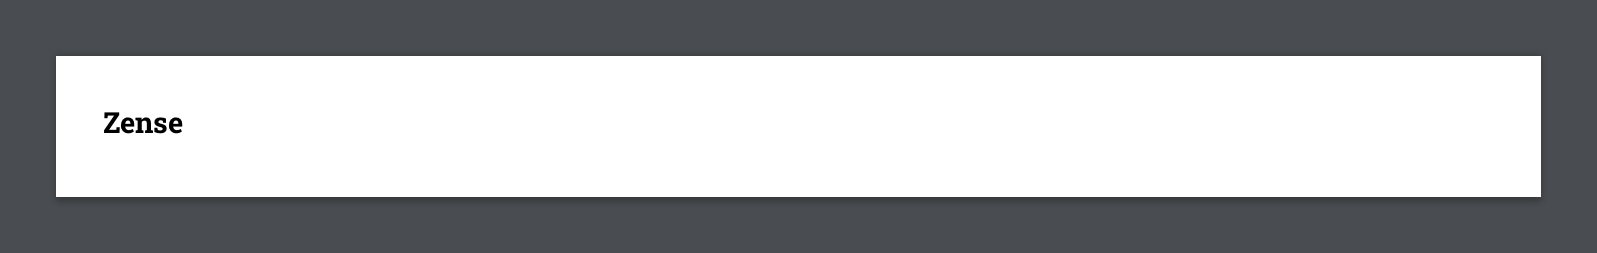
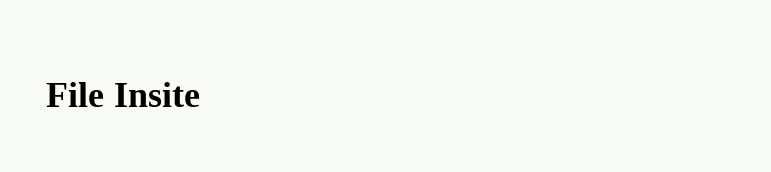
- Zense
+ File Insite

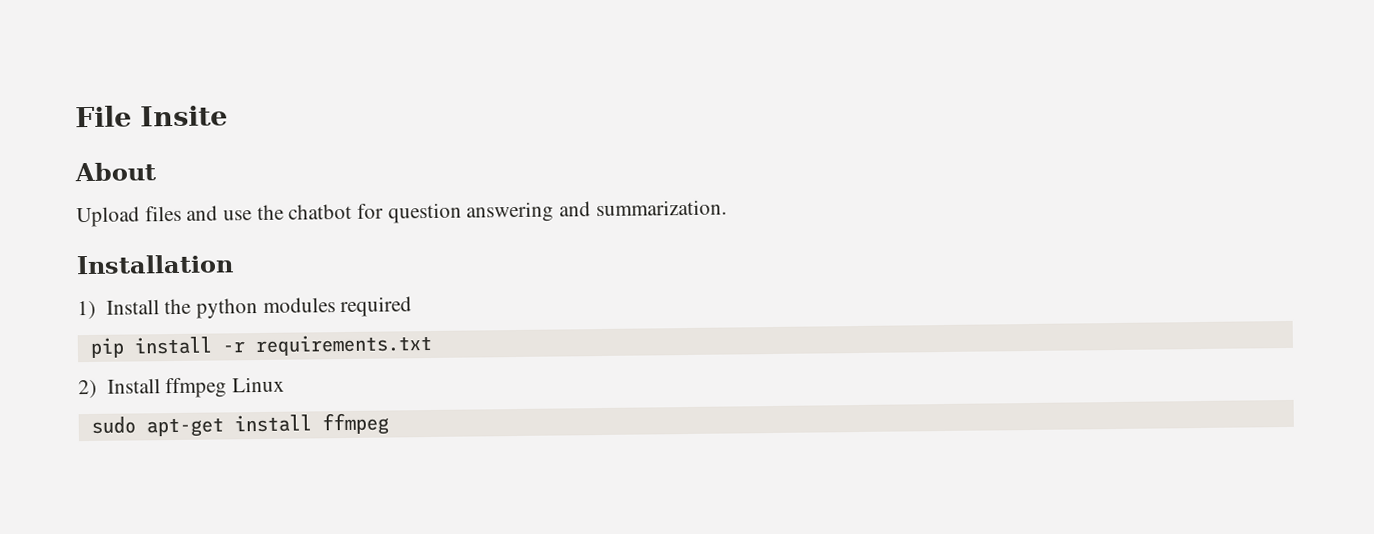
+ About
+ Upload files and use the chatbot for question answering and summarization.
+ Installation
+ 1) Install the python modules required
+ pip install -r requirements.txt
+ 2) Install ffmpeg Linux
+ sudo apt-get install ffmpeg

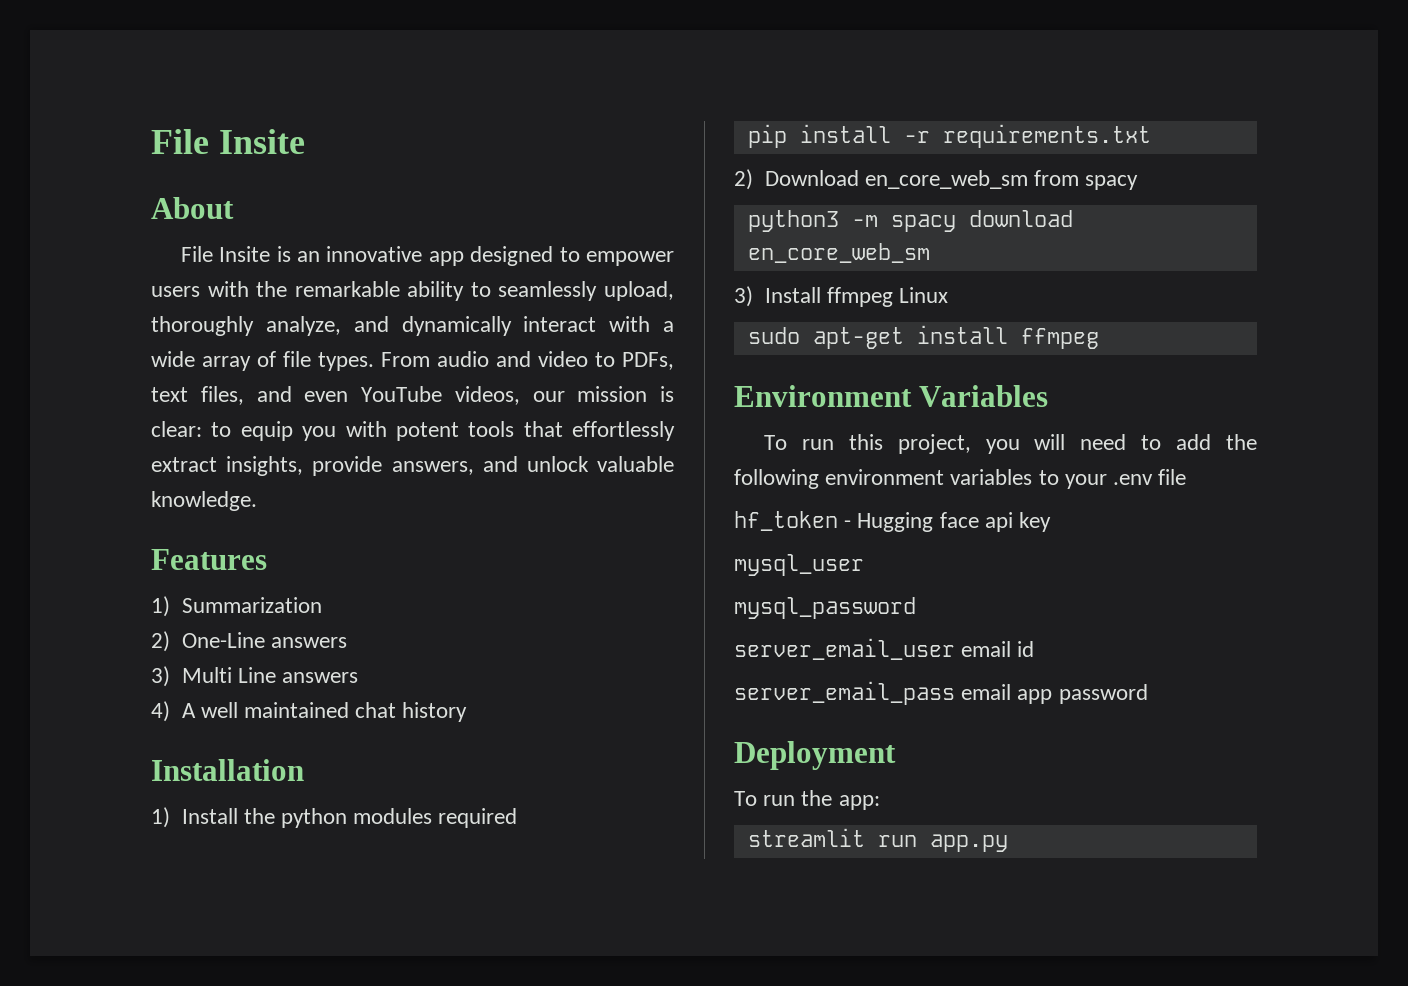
- Upload files and use the chatbot for question answering and summarization.
+ File Insite is an innovative app designed to empower users with the remarkable ability to seamlessly upload, thoroughly analyze, and dynamically interact with a wide array of file types. From audio and video to PDFs, text files, and even YouTube videos, our mission is clear: to equip you with potent tools that effortlessly extract insights, provide answers, and unlock valuable knowledge.
+ Features
+ 1) Summarization
+ 2) One-Line answers
+ 3) Multi Line answers
+ 4) A well maintained chat history
- 2) Install ffmpeg Linux
+ 2) Download en_core_web_sm from spacy
+ python3 -m spacy download en_core_web_sm
+ 3) Install ffmpeg Linux
+ Environment Variables
+ To run this project, you will need to add the following environment variables to your .env file
+ hf_token - Hugging face api key
+ mysql_user
+ mysql_password
+ server_email_user email id
+ server_email_pass email app password
+ Deployment
+ To run the app:
+ streamlit run app.py

